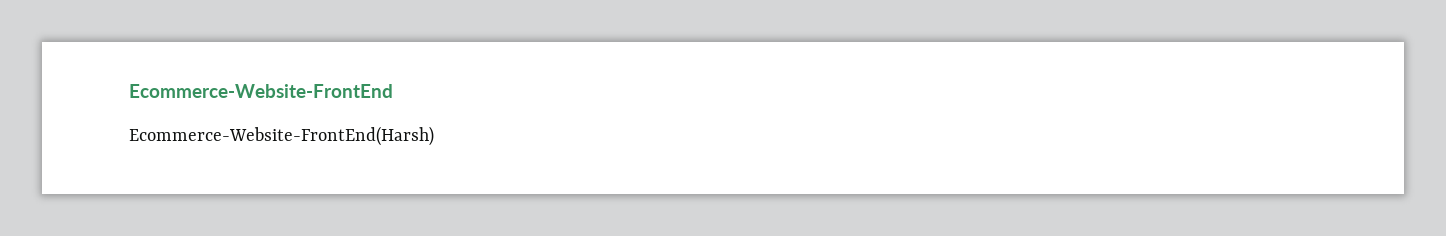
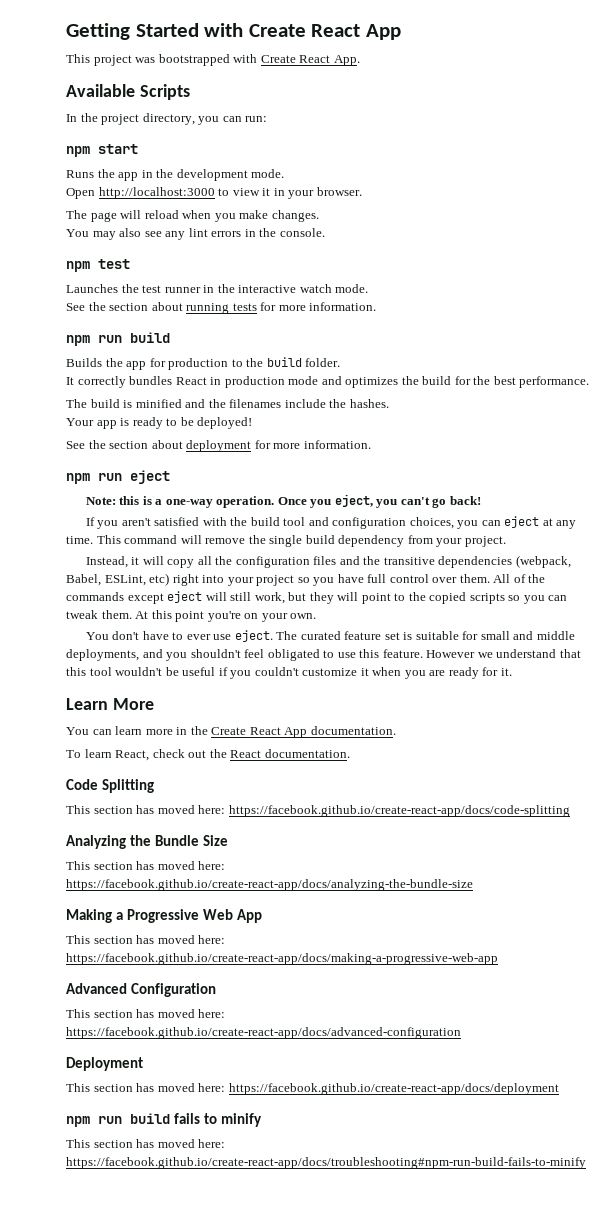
- Ecommerce-Website-FrontEnd
- Ecommerce-Website-FrontEnd(Harsh)
+ Getting Started with Create React App
+ This project was bootstrapped with Create React App.
+ Available Scripts
+ In the project directory, you can run:
+ npm start
+ Runs the app in the development mode.
+ Open http://localhost:3000 to view it in your browser.
+ The page will reload when you make changes.
+ You may also see any lint errors in the console.
+ npm test
+ Launches the test runner in the interactive watch mode.
+ See the section about running tests for more information.
+ npm run build
+ Builds the app for production to the build folder.
+ It correctly bundles React in production mode and optimizes the build for the best performance.
+ The build is minified and the filenames include the hashes.
+ Your app is ready to be deployed!
+ See the section about deployment for more information.
+ npm run eject
+ Note: this is a one-way operation. Once you eject, you can't go back!
+ If you aren't satisfied with the build tool and configuration choices, you can eject at any time. This command will remove the single build dependency from your project.
+ Instead, it will copy all the configuration files and the transitive dependencies (webpack, Babel, ESLint, etc) right into your project so you have full control over them. All of the commands except eject will still work, but they will point to the copied scripts so you can tweak them. At this point you're on your own.
+ You don't have to ever use eject. The curated feature set is suitable for small and middle deployments, and you shouldn't feel obligated to use this feature. However we understand that this tool wouldn't be useful if you couldn't customize it when you are ready for it.
+ Learn More
+ You can learn more in the Create React App documentation.
+ To learn React, check out the React documentation.
+ Code Splitting
+ This section has moved here: https://facebook.github.io/create-react-app/docs/code-splitting
+ Analyzing the Bundle Size
+ This section has moved here: https://facebook.github.io/create-react-app/docs/analyzing-the-bundle-size
+ Making a Progressive Web App
+ This section has moved here: https://facebook.github.io/create-react-app/docs/making-a-progressive-web-app
+ Advanced Configuration
+ This section has moved here: https://facebook.github.io/create-react-app/docs/advanced-configuration
+ Deployment
+ This section has moved here: https://facebook.github.io/create-react-app/docs/deployment
+ npm run build fails to minify
+ This section has moved here: https://facebook.github.io/create-react-app/docs/troubleshooting#npm-run-build-fails-to-minify

